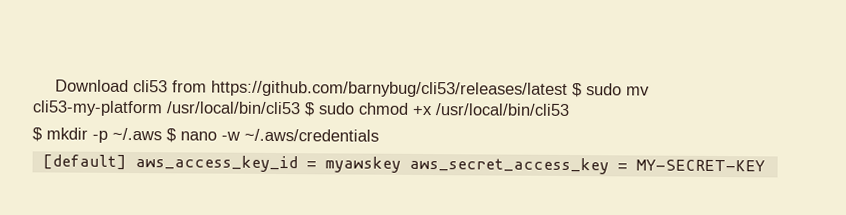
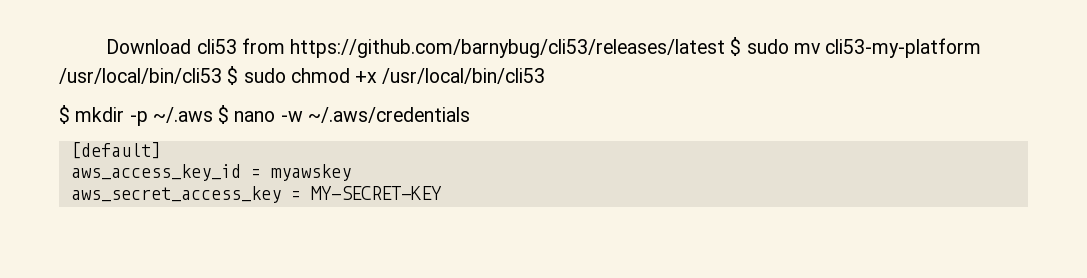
- [default] aws_access_key_id = myawskey aws_secret_access_key = MY-SECRET-KEY
+ [default]
+ aws_access_key_id = myawskey
+ aws_secret_access_key = MY-SECRET-KEY

